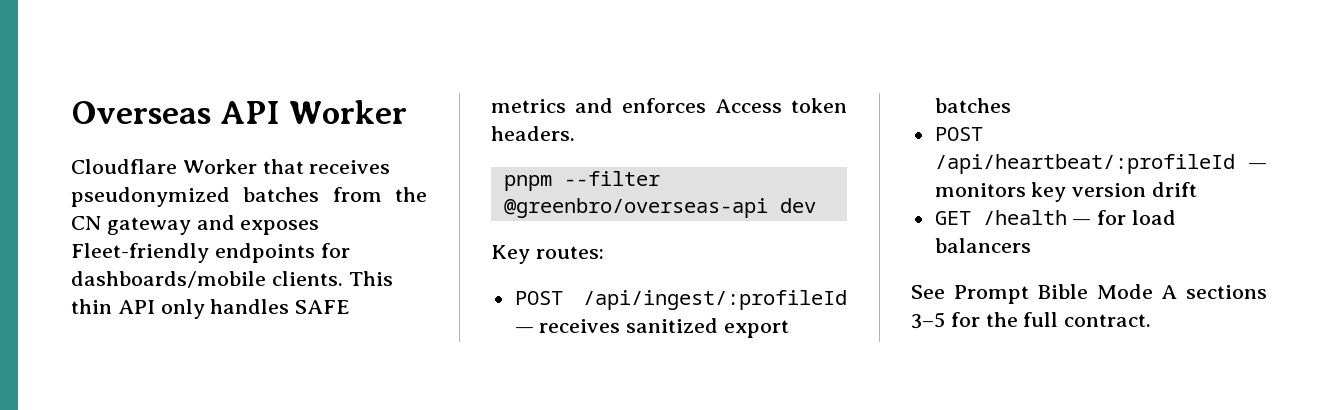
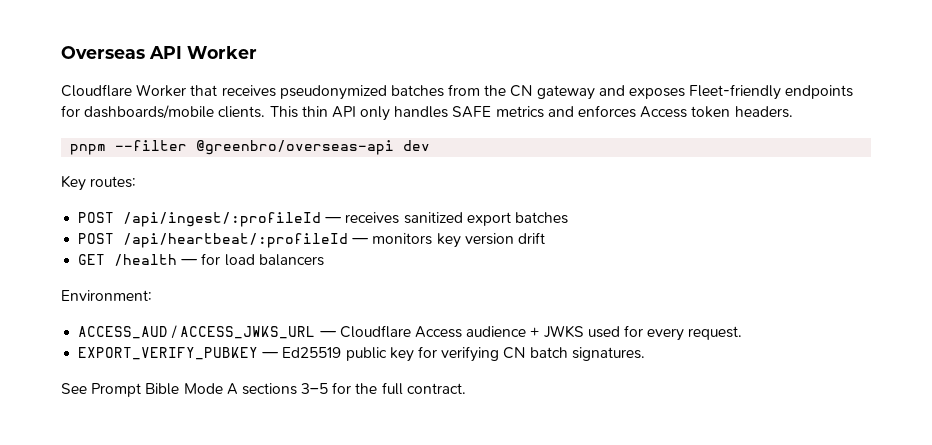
+ Environment:
+ ACCESS_AUD / ACCESS_JWKS_URL — Cloudflare Access audience + JWKS used for every request.
+ EXPORT_VERIFY_PUBKEY — Ed25519 public key for verifying CN batch signatures.

